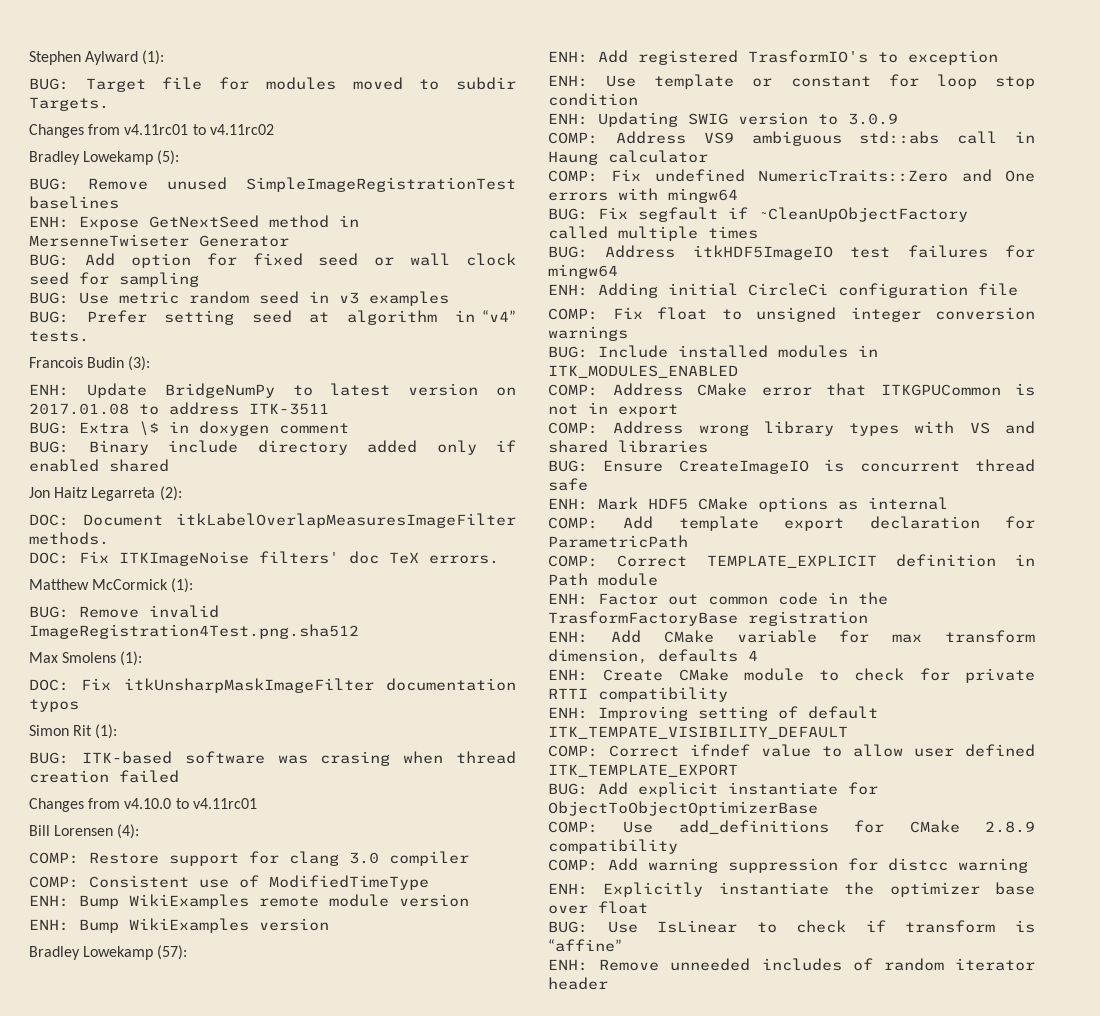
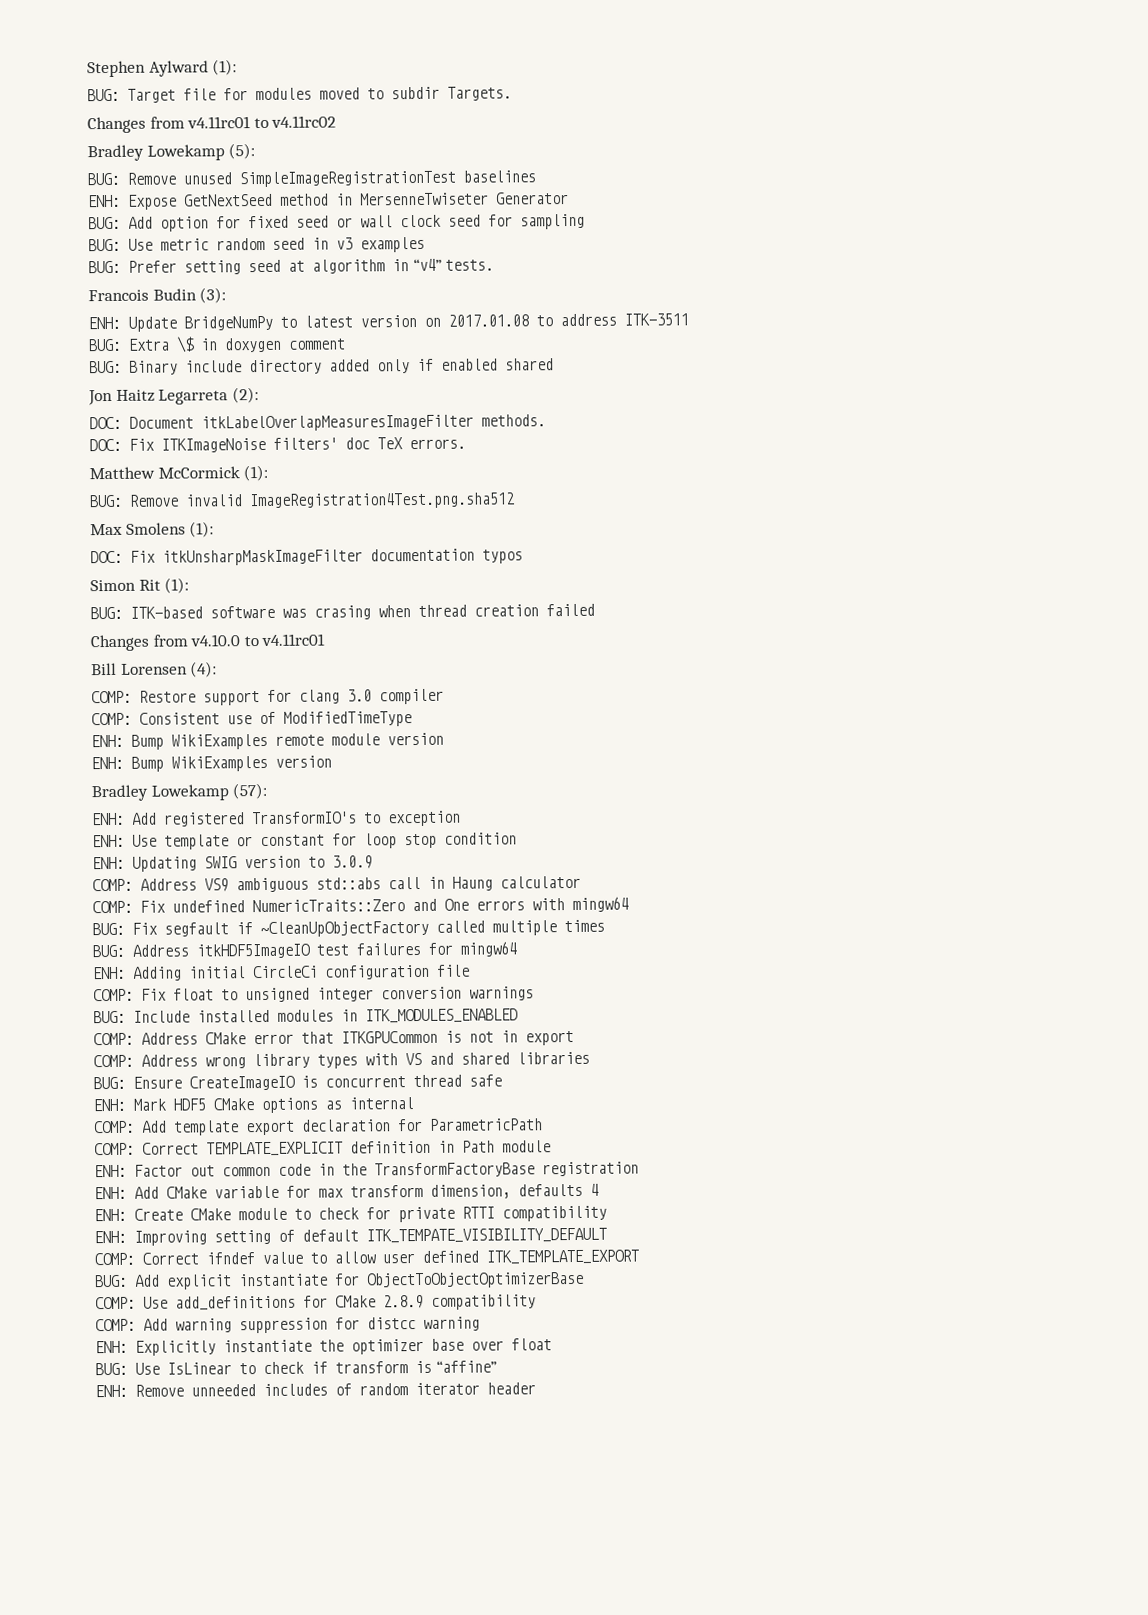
- ENH: Add registered TrasformIO's to exception
+ ENH: Add registered TransformIO's to exception
- ENH: Factor out common code in the TrasformFactoryBase registration
+ ENH: Factor out common code in the TransformFactoryBase registration

